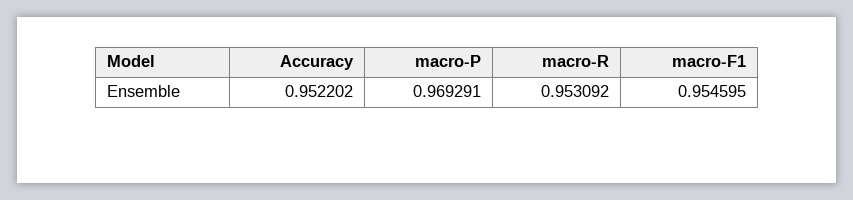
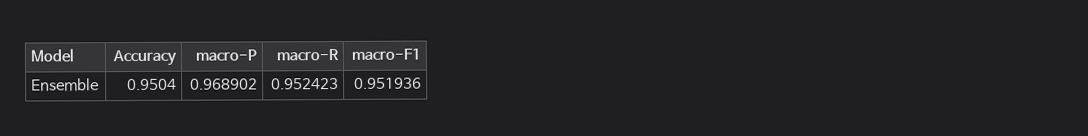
- Ensemble | 0.952202 | 0.969291 | 0.953092 | 0.954595
+ Ensemble | 0.9504 | 0.968902 | 0.952423 | 0.951936

